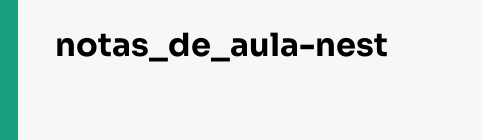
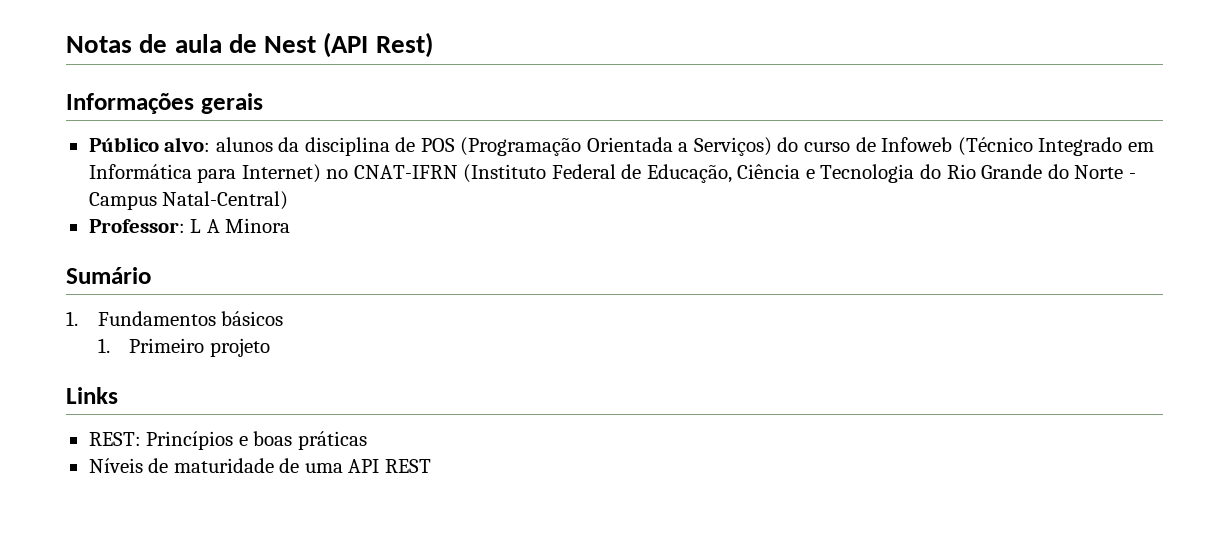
- notas_de_aula-nest
+ Notas de aula de Nest (API Rest)
+ Informações gerais
+ Público alvo: alunos da disciplina de POS (Programação Orientada a Serviços) do curso de Infoweb (Técnico Integrado em Informática para Internet) no CNAT-IFRN (Instituto Federal de Educação, Ciência e Tecnologia do Rio Grande do Norte - Campus Natal-Central)
+ Professor: L A Minora
+ Sumário
+ 1. Fundamentos básicos
+ 1. Primeiro projeto
+ Links
+ REST: Princípios e boas práticas
+ Níveis de maturidade de uma API REST

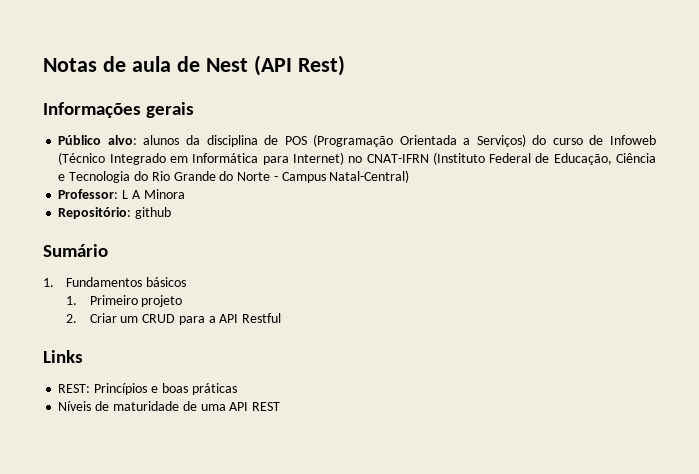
+ Repositório: github
+ 2. Criar um CRUD para a API Restful

